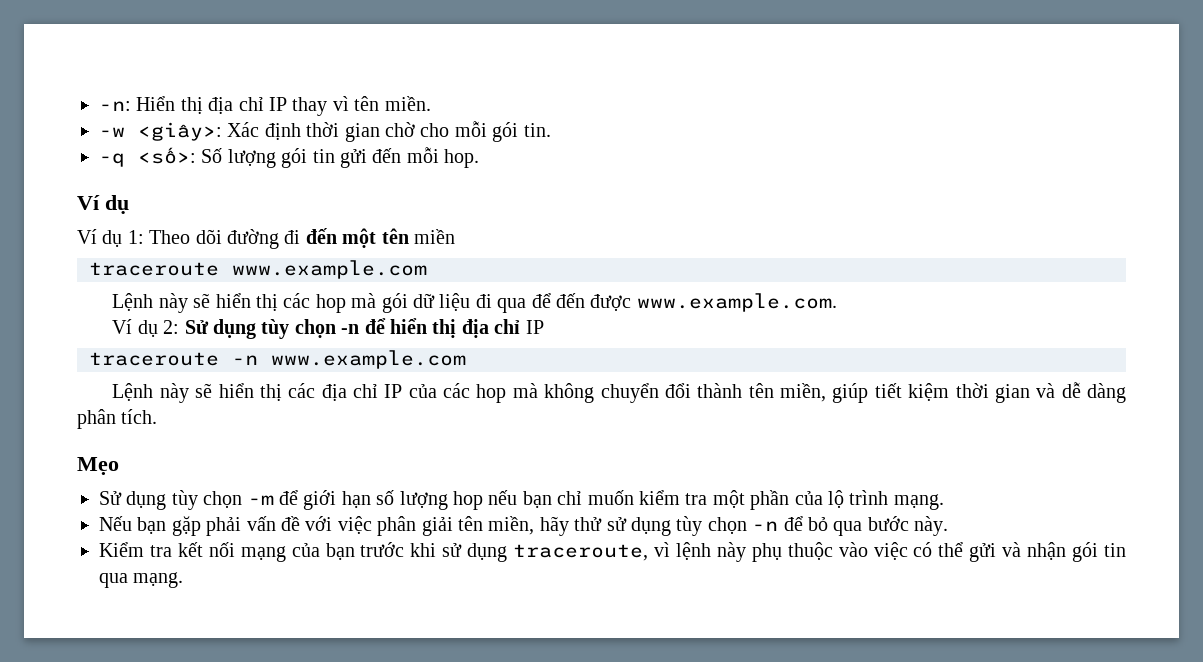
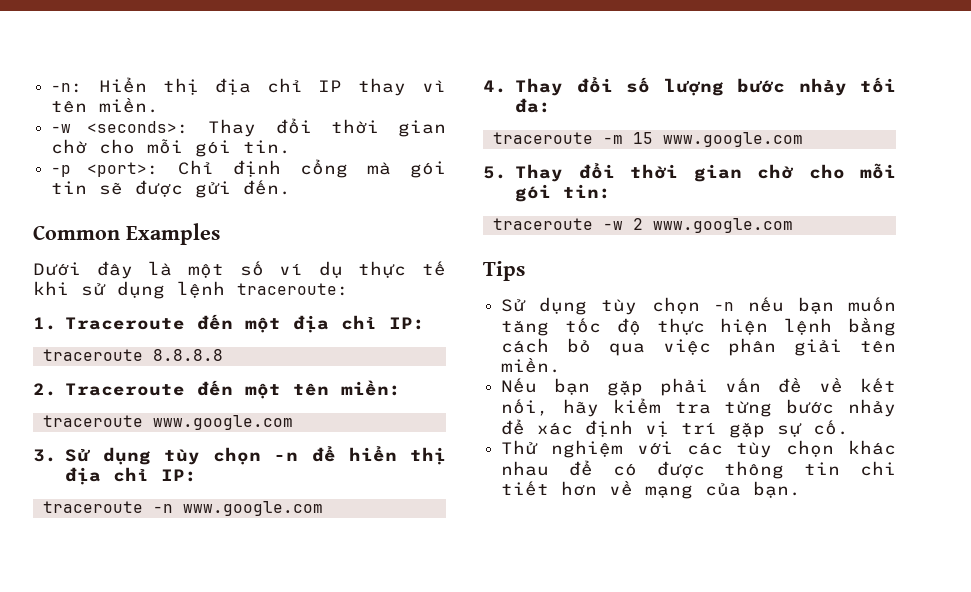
- -w <giây>: Xác định thời gian chờ cho mỗi gói tin.
+ -w <seconds>: Thay đổi thời gian chờ cho mỗi gói tin.
- -q <số>: Số lượng gói tin gửi đến mỗi hop.
- Ví dụ
- Ví dụ 1: Theo dõi đường đi đến một tên miền
- traceroute www.example.com
- Lệnh này sẽ hiển thị các hop mà gói dữ liệu đi qua để đến được www.example.com.
- Ví dụ 2: Sử dụng tùy chọn -n để hiển thị địa chỉ IP
+ -p <port>: Chỉ định cổng mà gói tin sẽ được gửi đến.
+ Common Examples
+ Dưới đây là một số ví dụ thực tế khi sử dụng lệnh traceroute:
+ 1. Traceroute đến một địa chỉ IP:
+ traceroute 8.8.8.8
+ 2. Traceroute đến một tên miền:
+ traceroute www.google.com
+ 3. Sử dụng tùy chọn -n để hiển thị địa chỉ IP:
- traceroute -n www.example.com
- Lệnh này sẽ hiển thị các địa chỉ IP của các hop mà không chuyển đổi thành tên miền, giúp tiết kiệm thời gian và dễ dàng phân tích.
- Mẹo
- Sử dụng tùy chọn -m để giới hạn số lượng hop nếu bạn chỉ muốn kiểm tra một phần của lộ trình mạng.
+ traceroute -n www.google.com
+ 4. Thay đổi số lượng bước nhảy tối đa:
+ traceroute -m 15 www.google.com
+ 5. Thay đổi thời gian chờ cho mỗi gói tin:
+ traceroute -w 2 www.google.com
+ Tips
+ Sử dụng tùy chọn -n nếu bạn muốn tăng tốc độ thực hiện lệnh bằng cách bỏ qua việc phân giải tên miền.
- Nếu bạn gặp phải vấn đề với việc phân giải tên miền, hãy thử sử dụng tùy chọn -n để bỏ qua bước này.
- Kiểm tra kết nối mạng của bạn trước khi sử dụng traceroute, vì lệnh này phụ thuộc vào việc có thể gửi và nhận gói tin qua mạng.
+ Nếu bạn gặp phải vấn đề về kết nối, hãy kiểm tra từng bước nhảy để xác định vị trí gặp sự cố.
+ Thử nghiệm với các tùy chọn khác nhau để có được thông tin chi tiết hơn về mạng của bạn.

